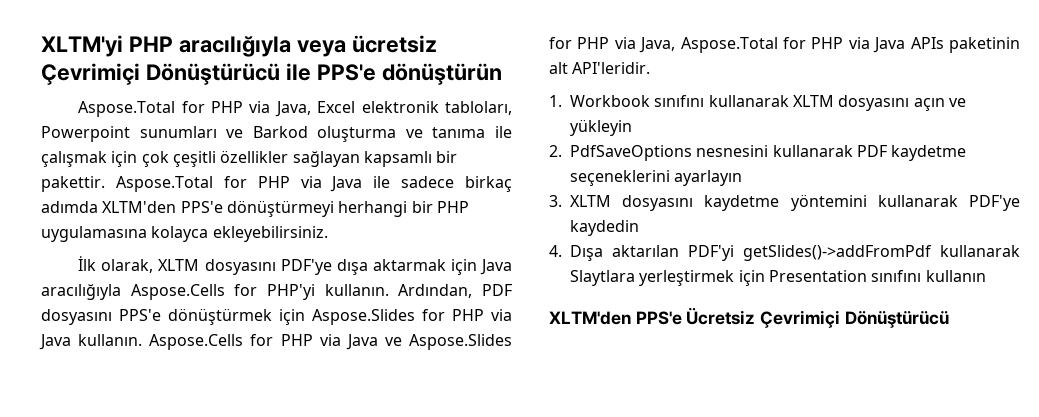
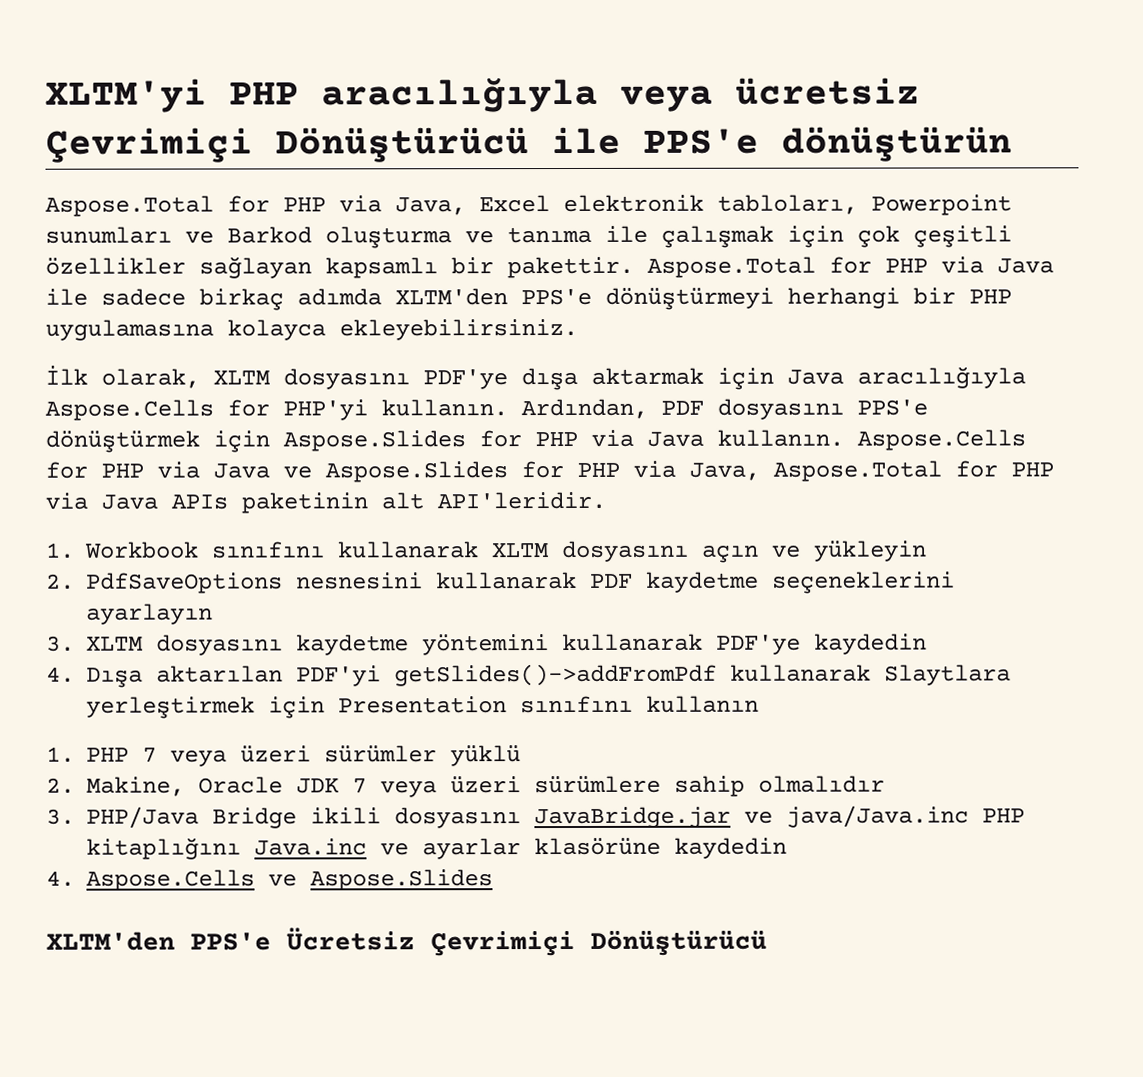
+ 1. PHP 7 veya üzeri sürümler yüklü
+ 2. Makine, Oracle JDK 7 veya üzeri sürümlere sahip olmalıdır
+ 3. PHP/Java Bridge ikili dosyasını JavaBridge.jar ve java/Java.inc PHP kitaplığını Java.inc ve ayarlar klasörüne kaydedin
+ 4. Aspose.Cells ve Aspose.Slides

